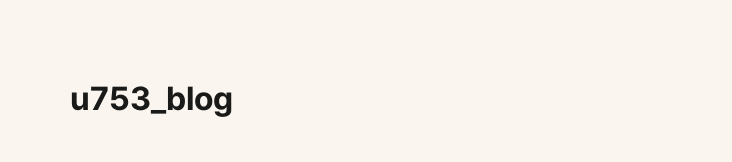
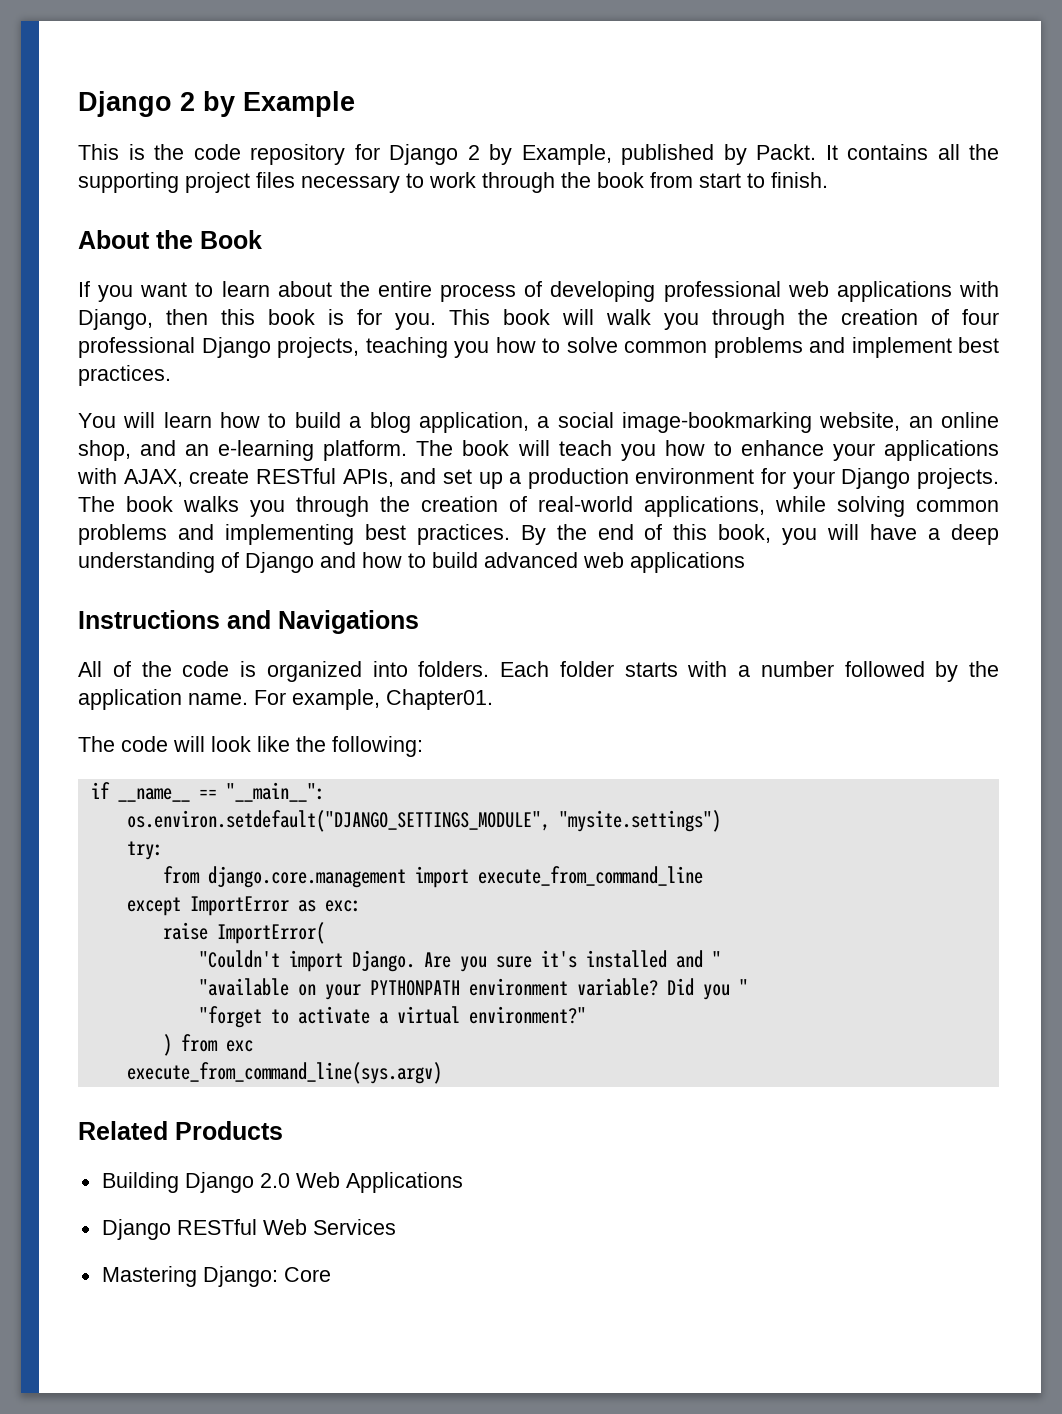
- u753_blog
+ Django 2 by Example
+ This is the code repository for Django 2 by Example, published by Packt. It contains all the supporting project files necessary to work through the book from start to finish.
+ About the Book
+ If you want to learn about the entire process of developing professional web applications with Django, then this book is for you. This book will walk you through the creation of four professional Django projects, teaching you how to solve common problems and implement best practices.
+ You will learn how to build a blog application, a social image-bookmarking website, an online shop, and an e-learning platform. The book will teach you how to enhance your applications with AJAX, create RESTful APIs, and set up a production environment for your Django projects. The book walks you through the creation of real-world applications, while solving common problems and implementing best practices. By the end of this book, you will have a deep understanding of Django and how to build advanced web applications
+ Instructions and Navigations
+ All of the code is organized into folders. Each folder starts with a number followed by the application name. For example, Chapter01.
+ The code will look like the following:
+ if __name__ == "__main__":
+ os.environ.setdefault("DJANGO_SETTINGS_MODULE", "mysite.settings")
+ try:
+ from django.core.management import execute_from_command_line
+ except ImportError as exc:
+ raise ImportError(
+ "Couldn't import Django. Are you sure it's installed and "
+ "available on your PYTHONPATH environment variable? Did you "
+ "forget to activate a virtual environment?"
+ ) from exc
+ execute_from_command_line(sys.argv)
+ Related Products
+ Building Django 2.0 Web Applications
+ Django RESTful Web Services
+ Mastering Django: Core

